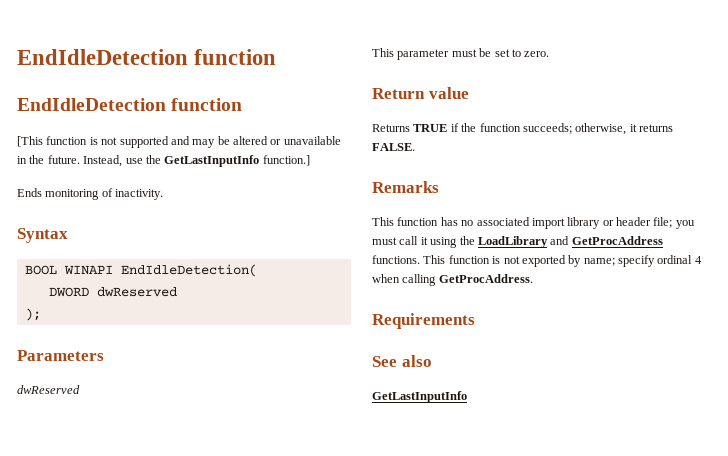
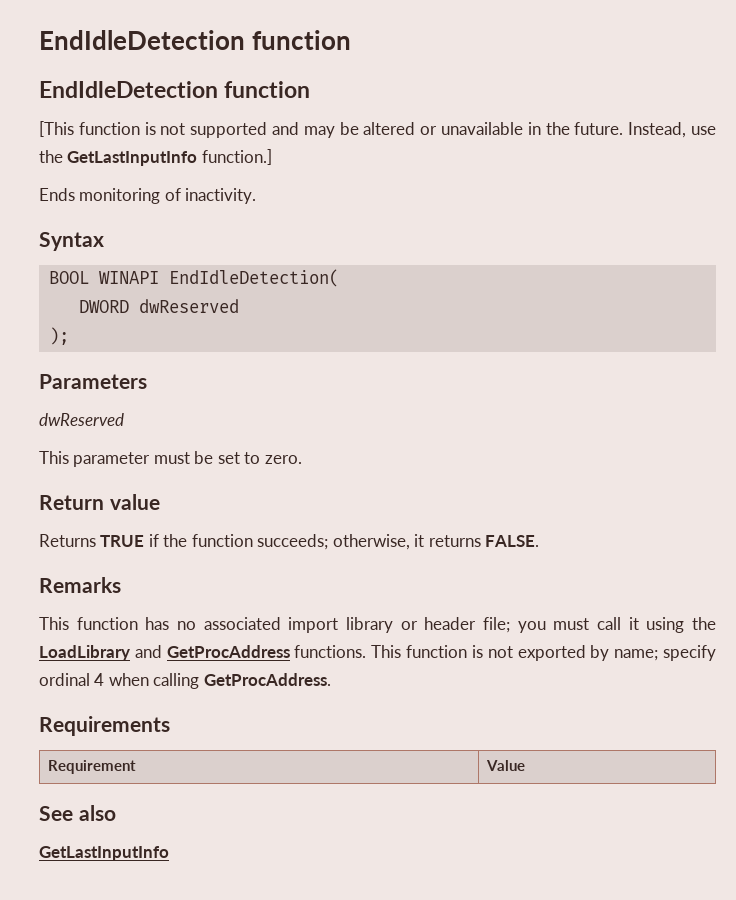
+ Requirement | Value

